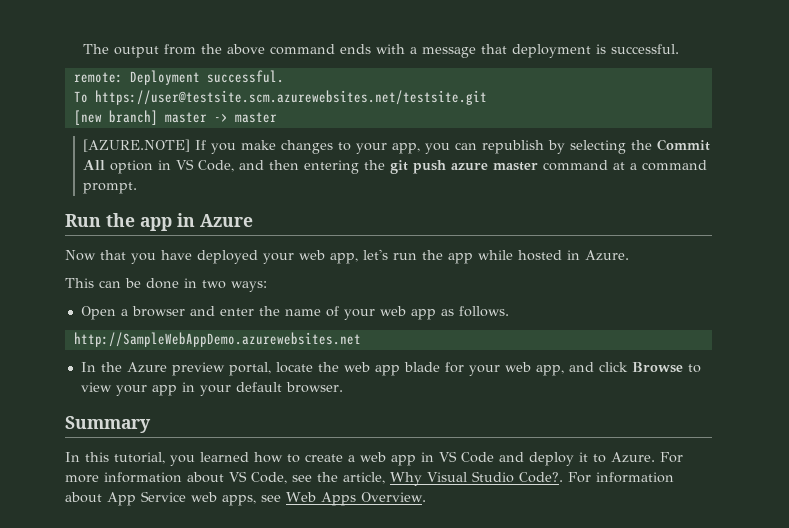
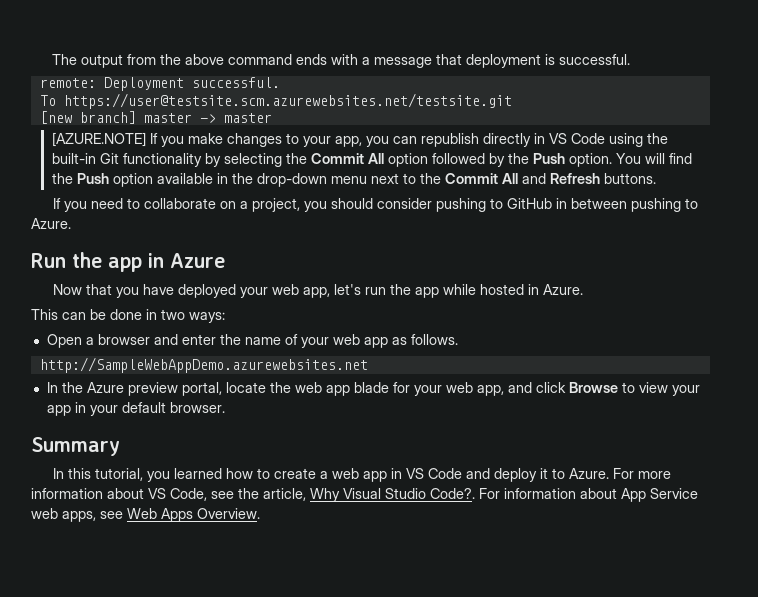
- [AZURE.NOTE] If you make changes to your app, you can republish by selecting the Commit All option in VS Code, and then entering the git push azure master command at a command prompt.
+ [AZURE.NOTE] If you make changes to your app, you can republish directly in VS Code using the built-in Git functionality by selecting the Commit All option followed by the Push option. You will find the Push option available in the drop-down menu next to the Commit All and Refresh buttons.
+ If you need to collaborate on a project, you should consider pushing to GitHub in between pushing to Azure.

